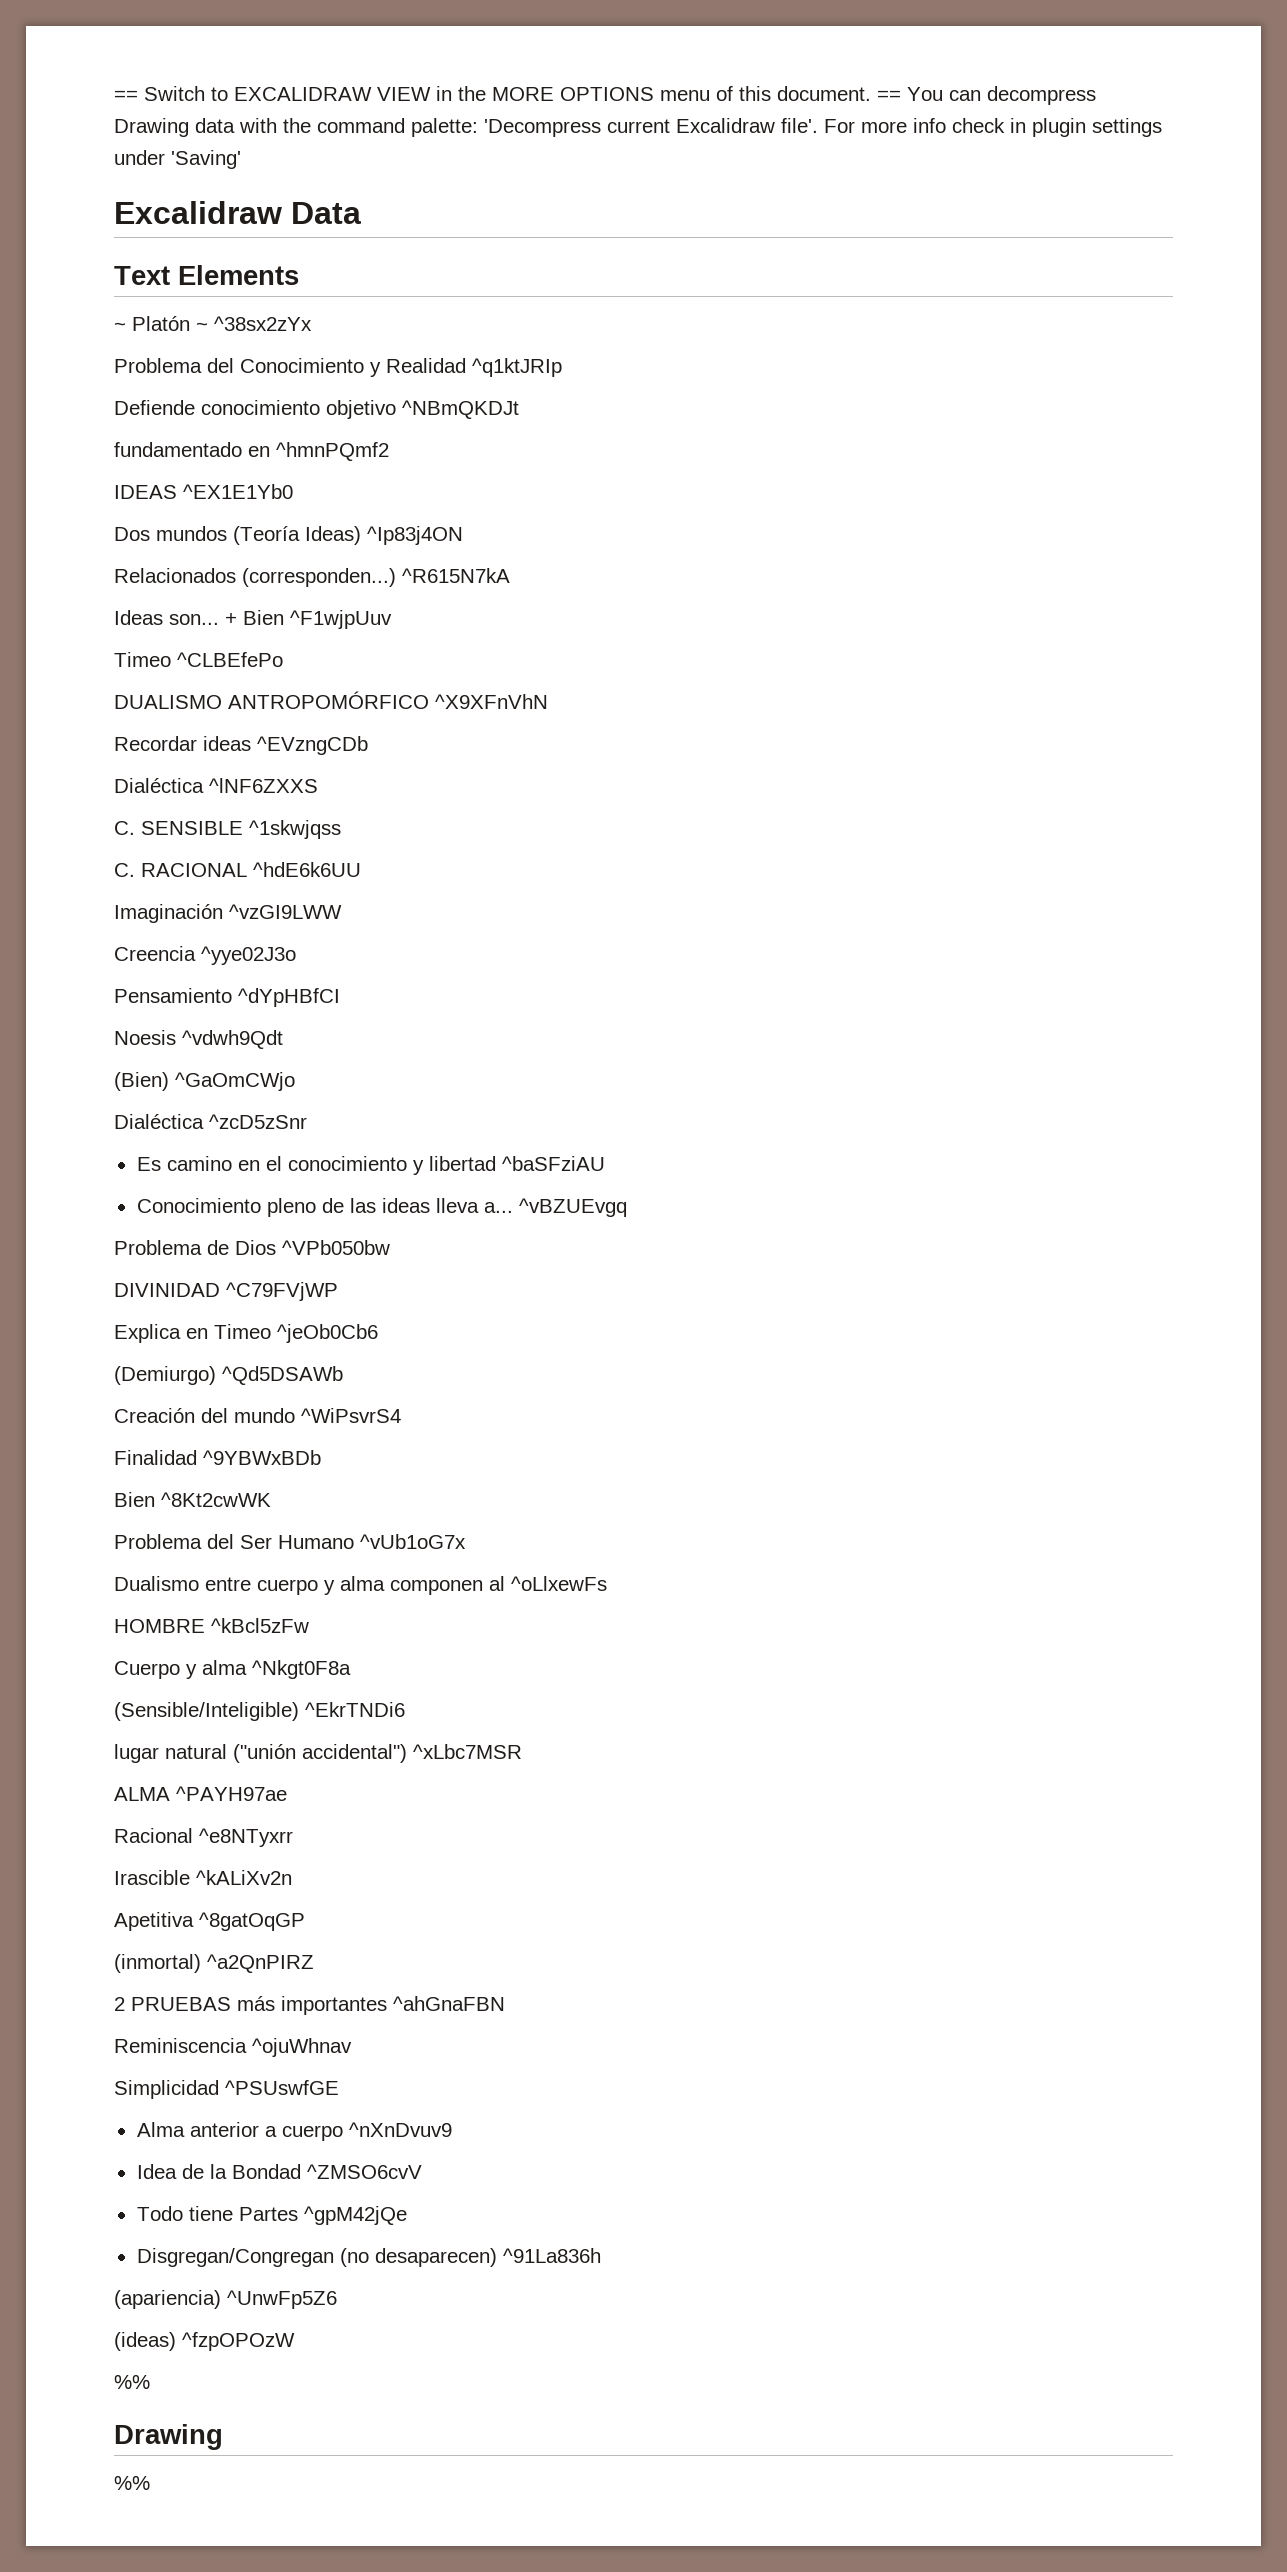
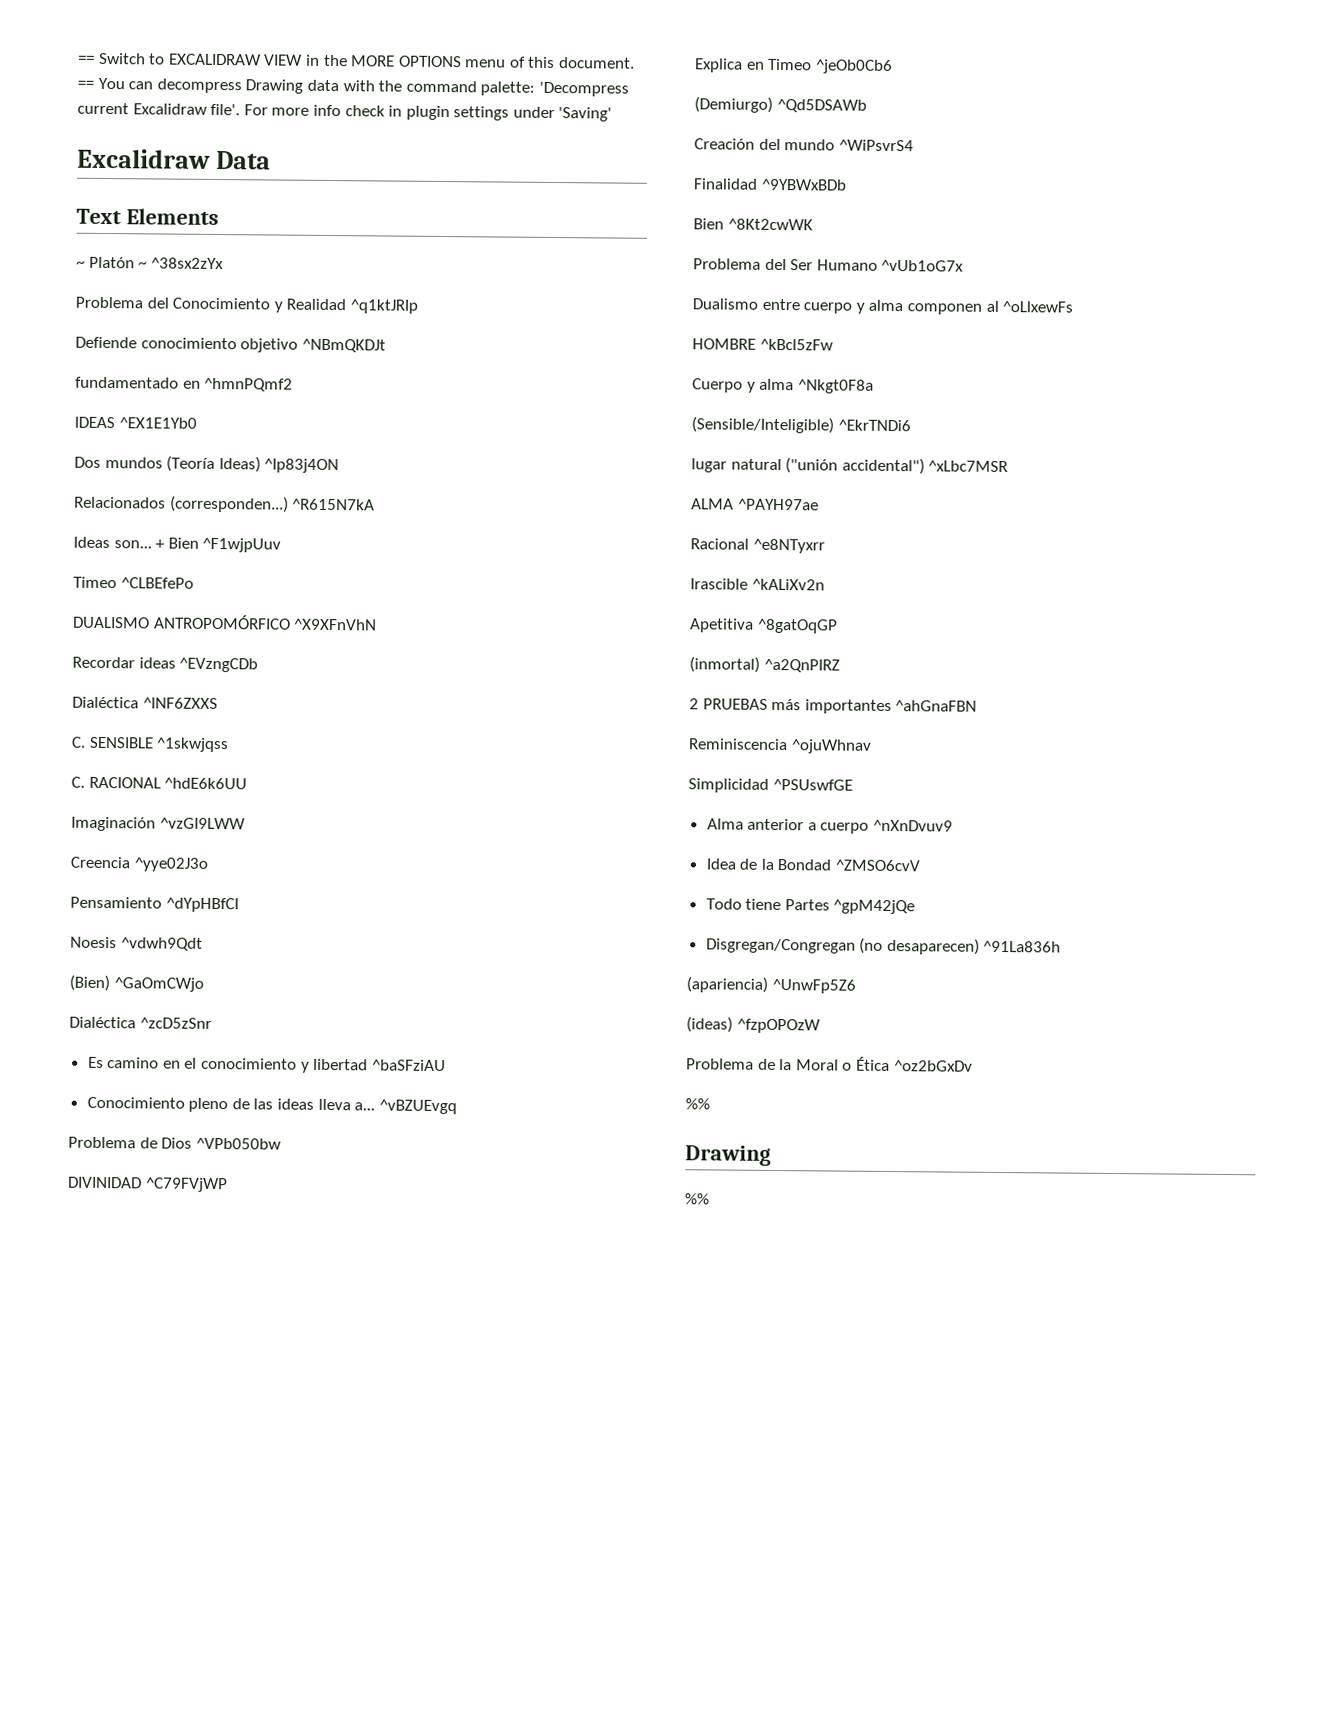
+ Problema de la Moral o Ética ^oz2bGxDv

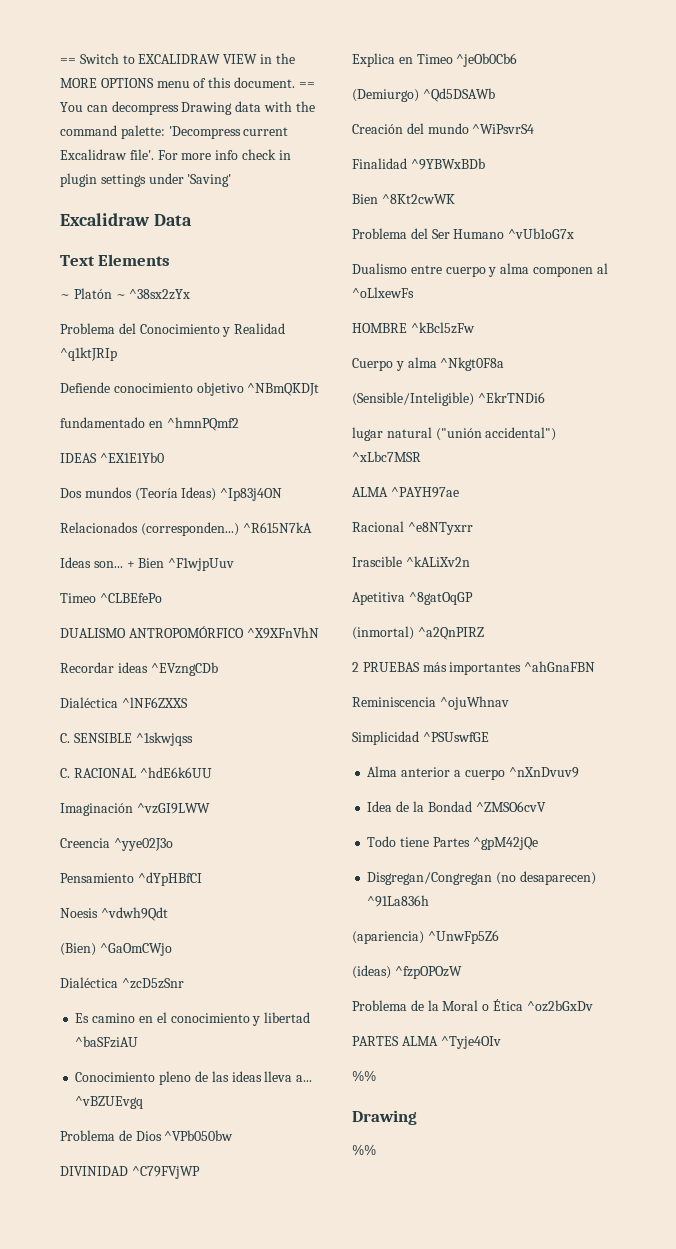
+ PARTES ALMA ^Tyje4OIv

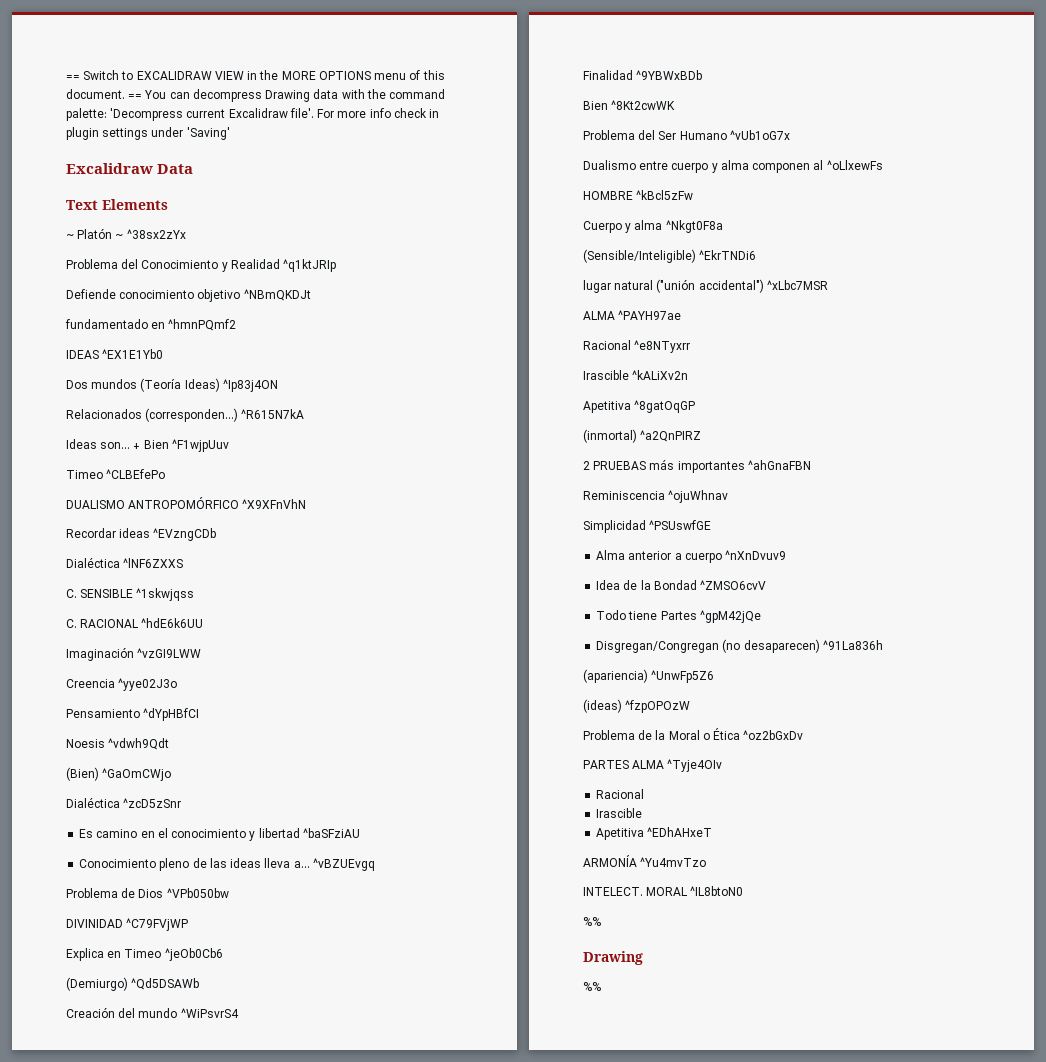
  PARTES ALMA ^Tyje4OIv
+ Racional
+ Irascible
+ Apetitiva ^EDhAHxeT
+ ARMONÍA ^Yu4mvTzo
+ INTELECT. MORAL ^IL8btoN0

